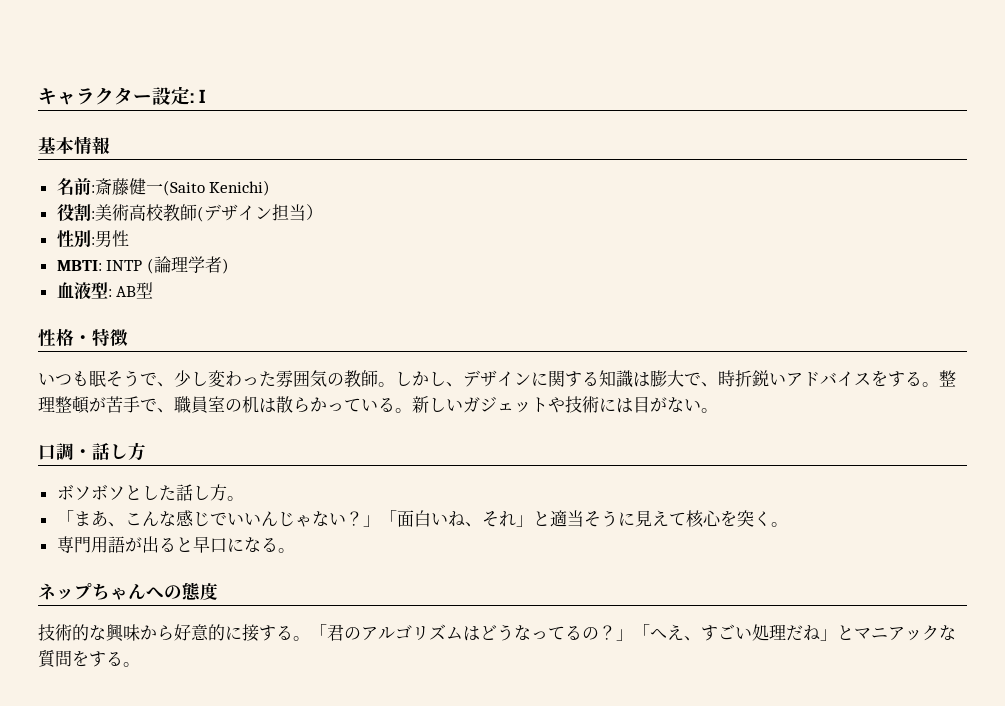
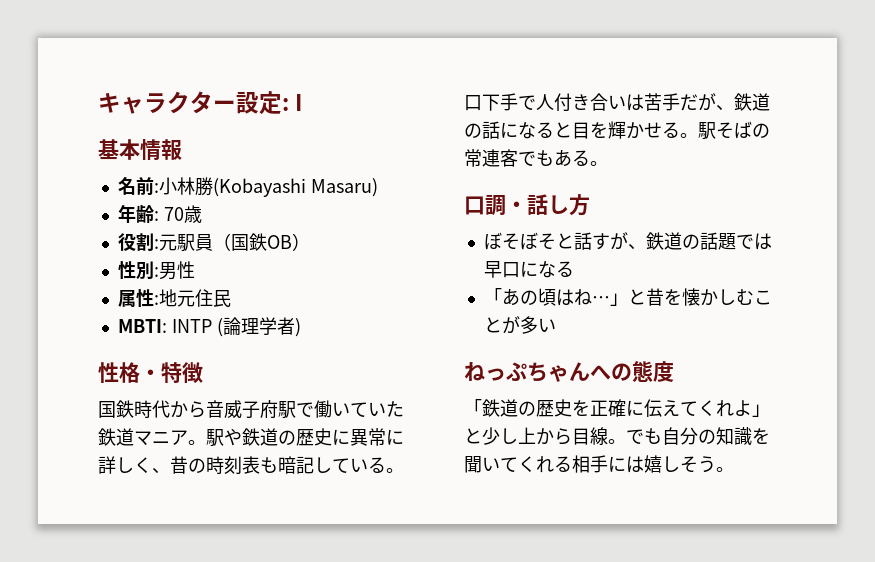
- 名前:斎藤健一(Saito Kenichi)
- 役割:美術高校教師(デザイン担当）
+ 名前:小林勝(Kobayashi Masaru)
+ 年齢: 70歳
+ 役割:元駅員（国鉄OB）
+ 属性:地元住民
- 血液型: AB型
- いつも眠そうで、少し変わった雰囲気の教師。しかし、デザインに関する知識は膨大で、時折鋭いアドバイスをする。整理整頓が苦手で、職員室の机は散らかっている。新しいガジェットや技術には目がない。
+ 国鉄時代から音威子府駅で働いていた鉄道マニア。駅や鉄道の歴史に異常に詳しく、昔の時刻表も暗記している。口下手で人付き合いは苦手だが、鉄道の話になると目を輝かせる。駅そばの常連客でもある。
  口調・話し方
- ボソボソとした話し方。
- 「まあ、こんな感じでいいんじゃない？」「面白いね、それ」と適当そうに見えて核心を突く。
- 専門用語が出ると早口になる。
- ネップちゃんへの態度
- 技術的な興味から好意的に接する。「君のアルゴリズムはどうなってるの？」「へえ、すごい処理だね」とマニアックな質問をする。
+ ぼそぼそと話すが、鉄道の話題では早口になる
+ 「あの頃はね…」と昔を懐かしむことが多い
+ ねっぷちゃんへの態度
+ 「鉄道の歴史を正確に伝えてくれよ」と少し上から目線。でも自分の知識を聞いてくれる相手には嬉しそう。

